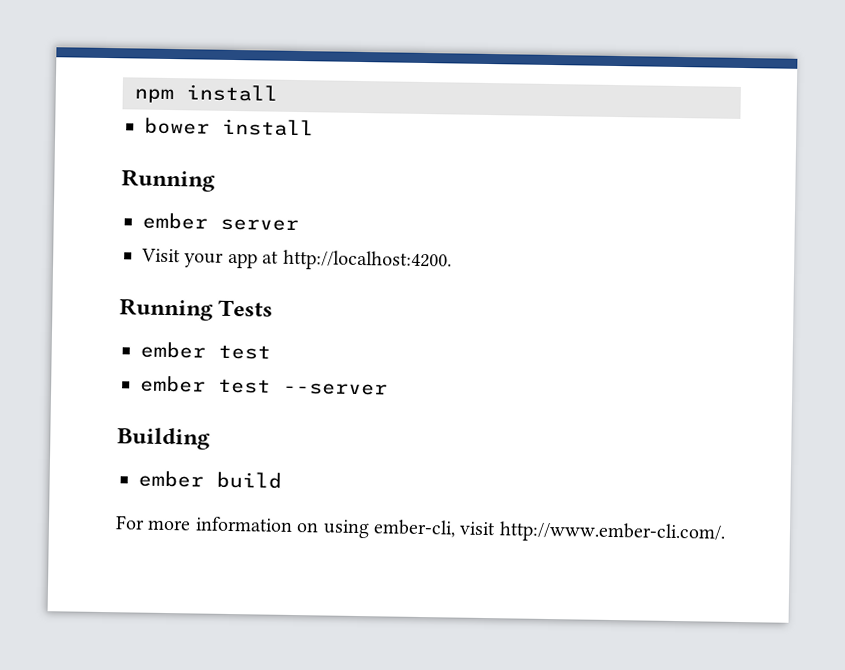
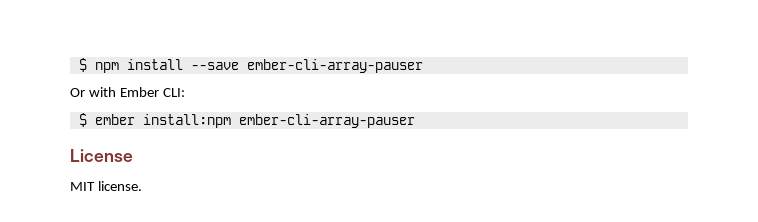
- npm install
- bower install
- Running
- ember server
- Visit your app at http://localhost:4200.
- Running Tests
- ember test
- ember test --server
- Building
- ember build
- For more information on using ember-cli, visit http://www.ember-cli.com/.
+ $ npm install --save ember-cli-array-pauser
+ Or with Ember CLI:
+ $ ember install:npm ember-cli-array-pauser
+ License
+ MIT license.

